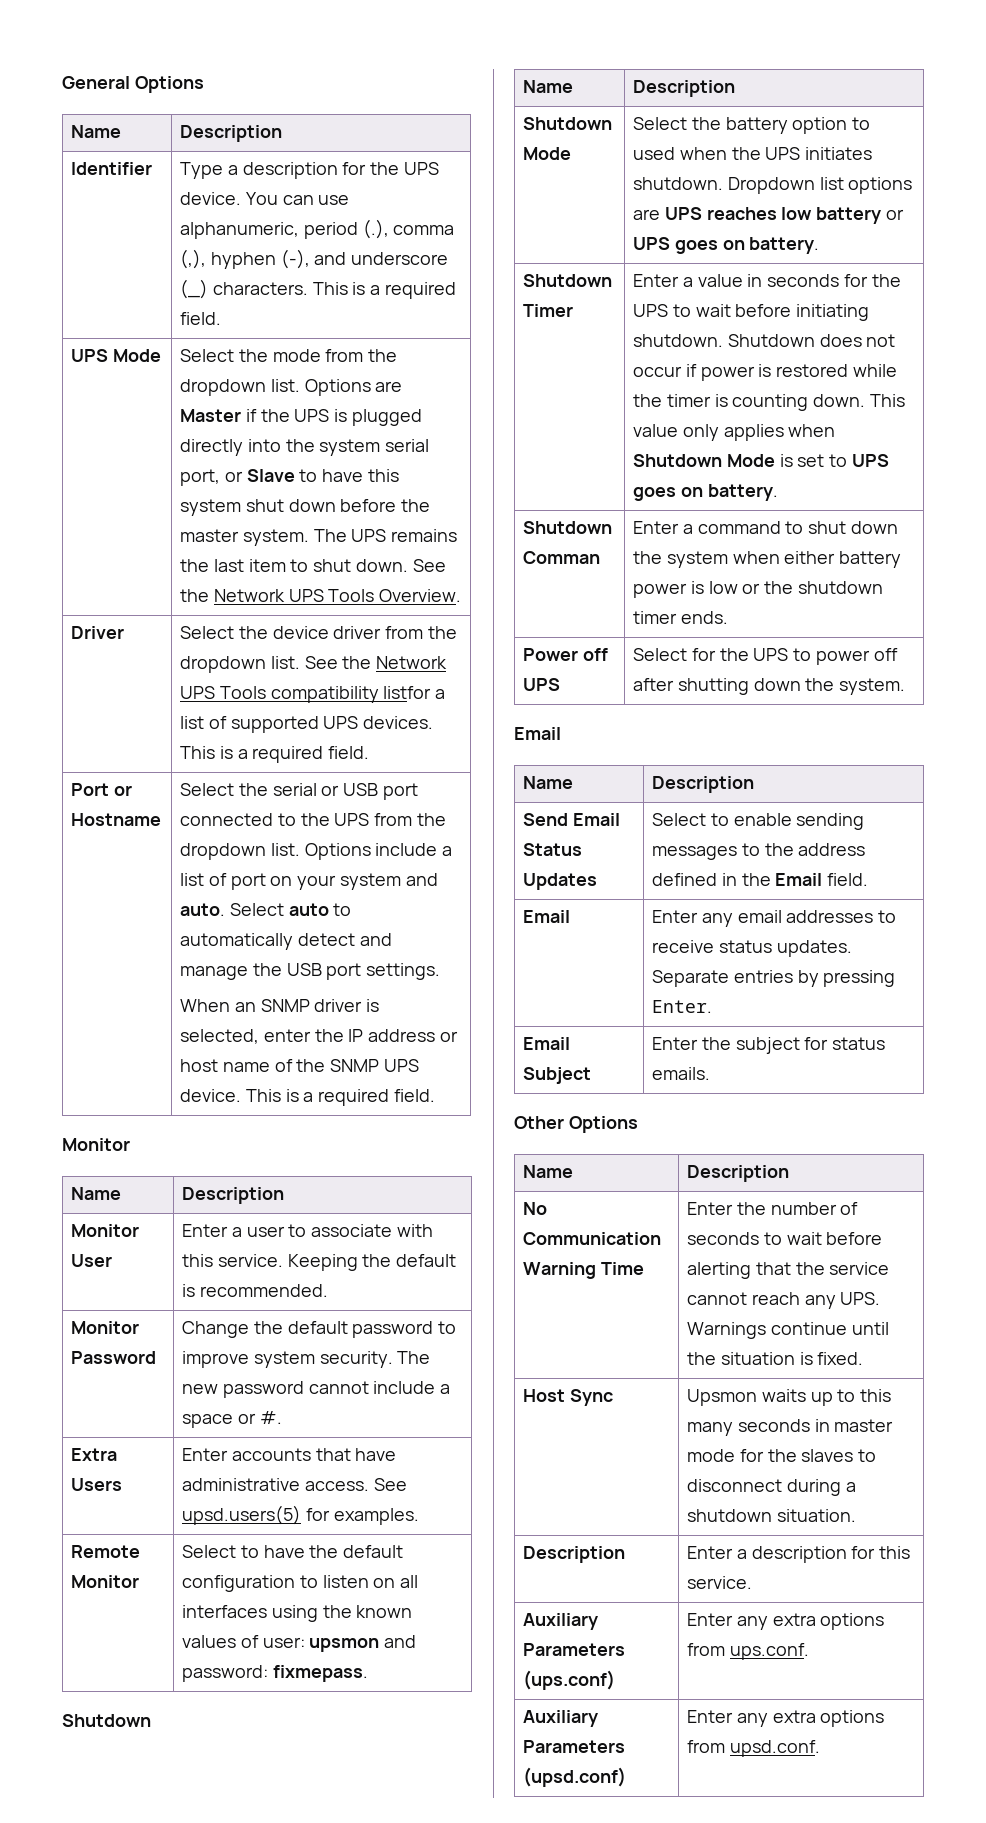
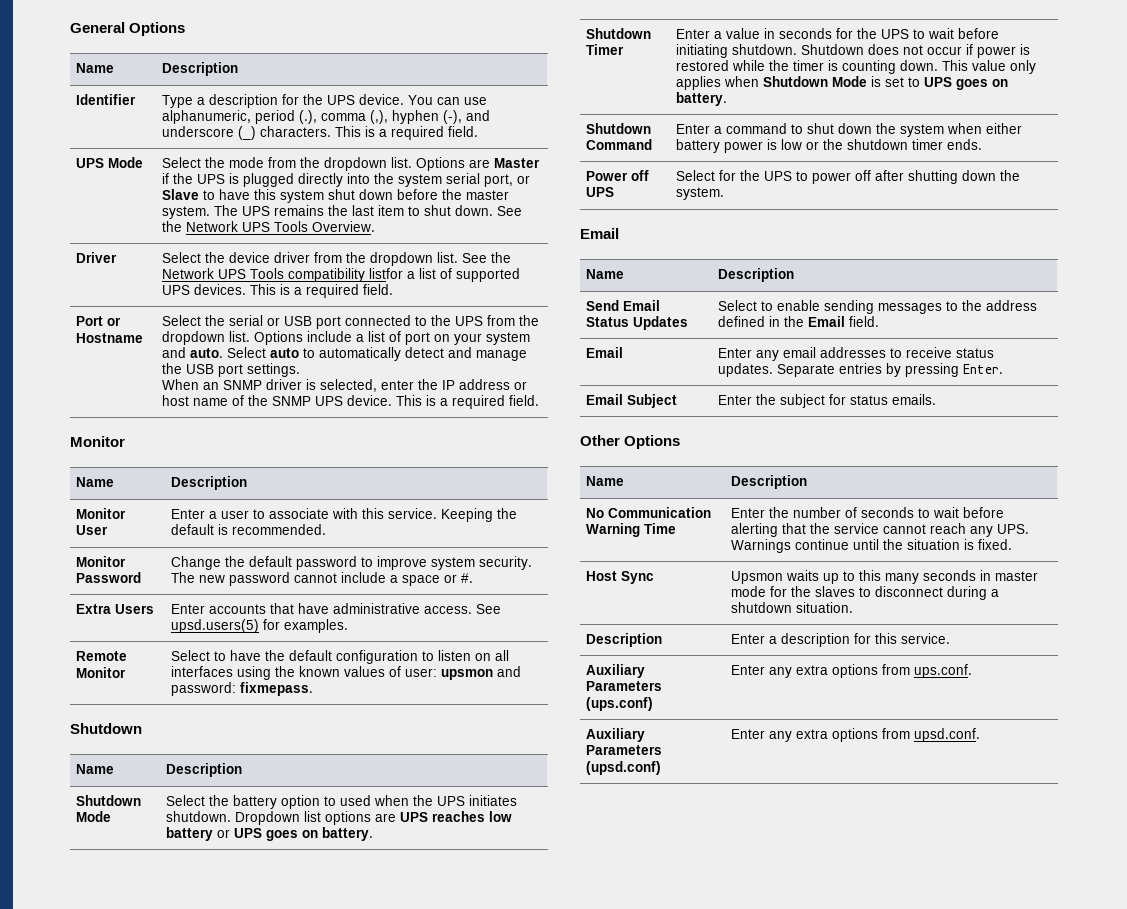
- Shutdown Comman | Enter a command to shut down the system when either battery power is low or the shutdown timer ends.
+ Shutdown Command | Enter a command to shut down the system when either battery power is low or the shutdown timer ends.

